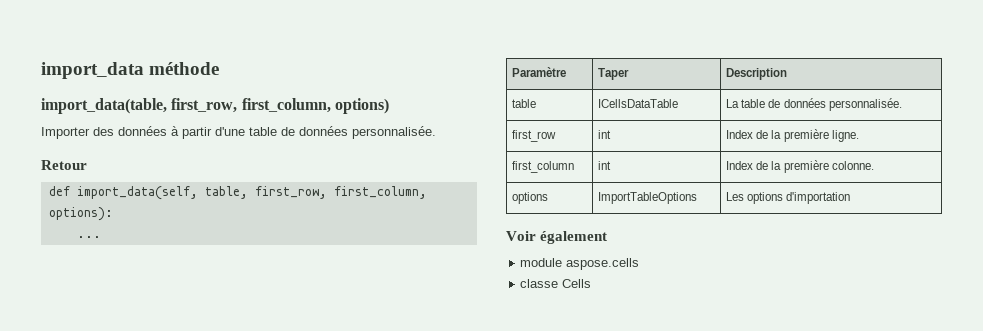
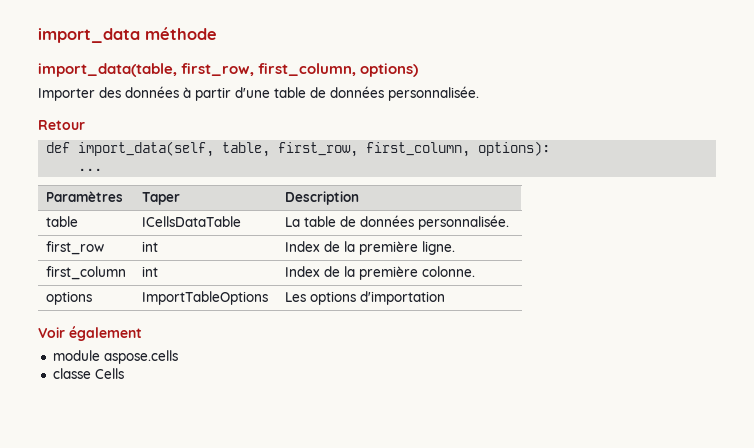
- Paramètre | Taper | Description
+ Paramètres | Taper | Description

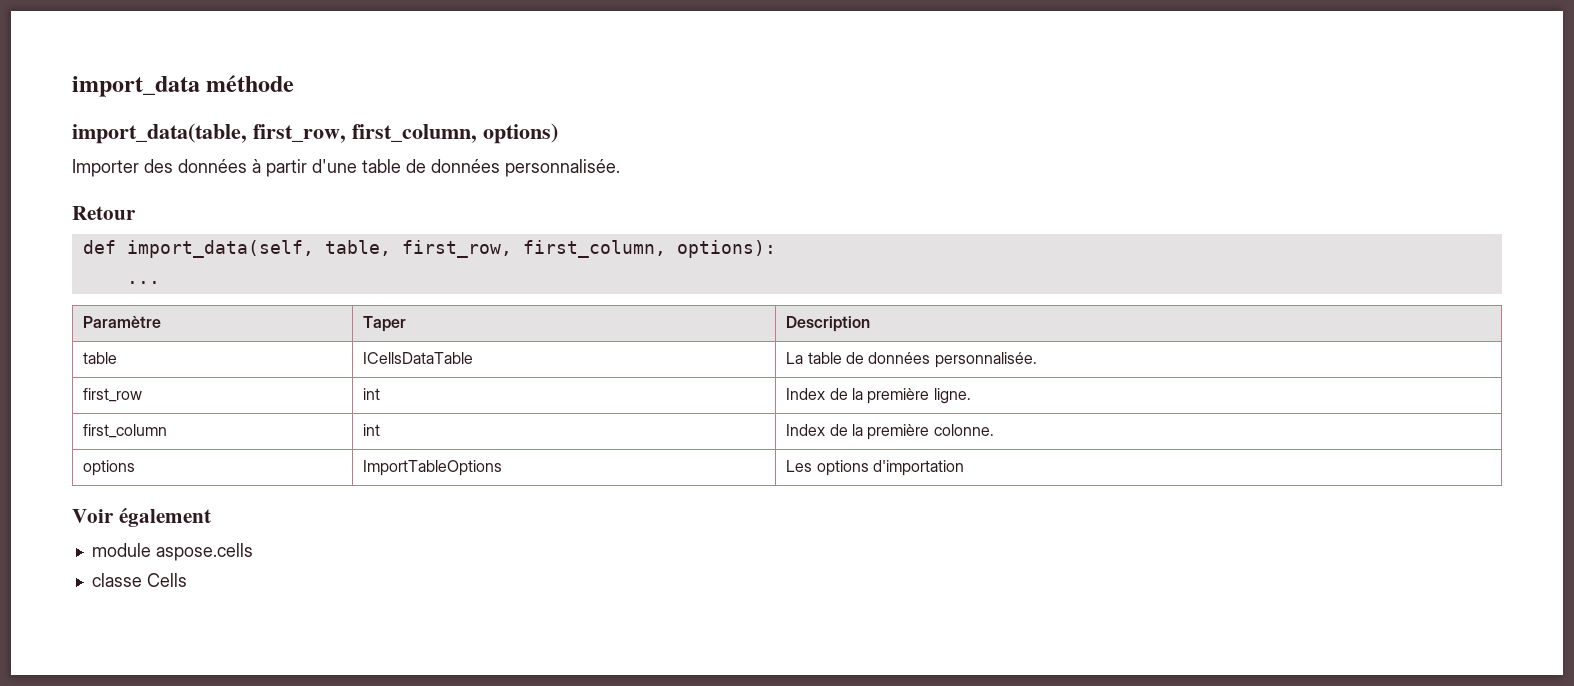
- Paramètres | Taper | Description
+ Paramètre | Taper | Description

